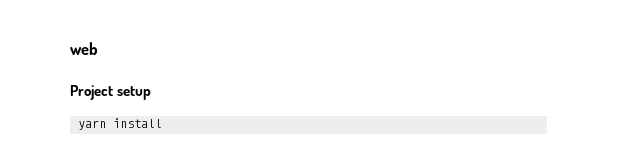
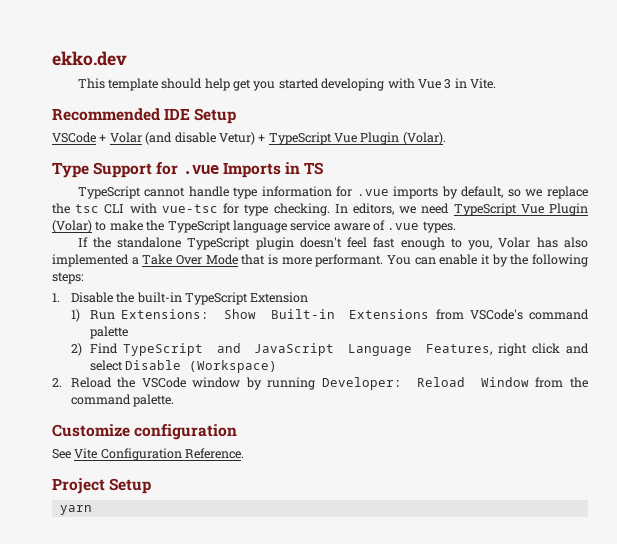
- web
+ ekko.dev
+ This template should help get you started developing with Vue 3 in Vite.
+ Recommended IDE Setup
+ VSCode + Volar (and disable Vetur) + TypeScript Vue Plugin (Volar).
+ Type Support for .vue Imports in TS
+ TypeScript cannot handle type information for .vue imports by default, so we replace the tsc CLI with vue-tsc for type checking. In editors, we need TypeScript Vue Plugin (Volar) to make the TypeScript language service aware of .vue types.
+ If the standalone TypeScript plugin doesn't feel fast enough to you, Volar has also implemented a Take Over Mode that is more performant. You can enable it by the following steps:
+ 1. Disable the built-in TypeScript Extension
+ 1) Run Extensions: Show Built-in Extensions from VSCode's command palette
+ 2) Find TypeScript and JavaScript Language Features, right click and select Disable (Workspace)
+ 2. Reload the VSCode window by running Developer: Reload Window from the command palette.
+ Customize configuration
+ See Vite Configuration Reference.
- Project setup
+ Project Setup
- yarn install
+ yarn

